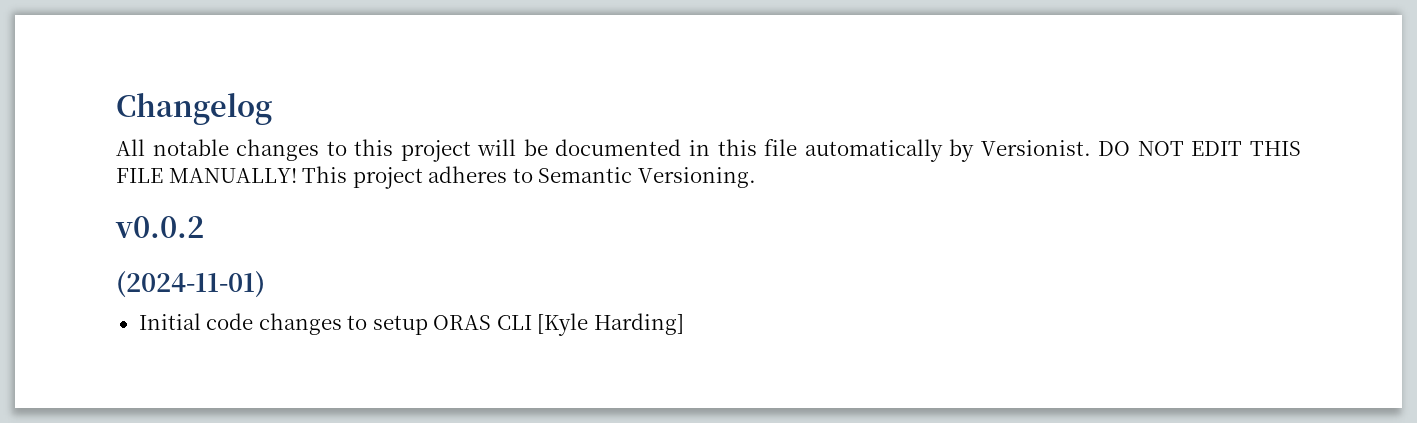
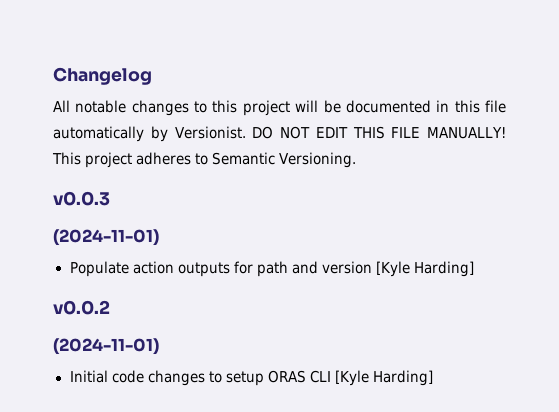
+ v0.0.3
+ (2024-11-01)
+ Populate action outputs for path and version [Kyle Harding]

